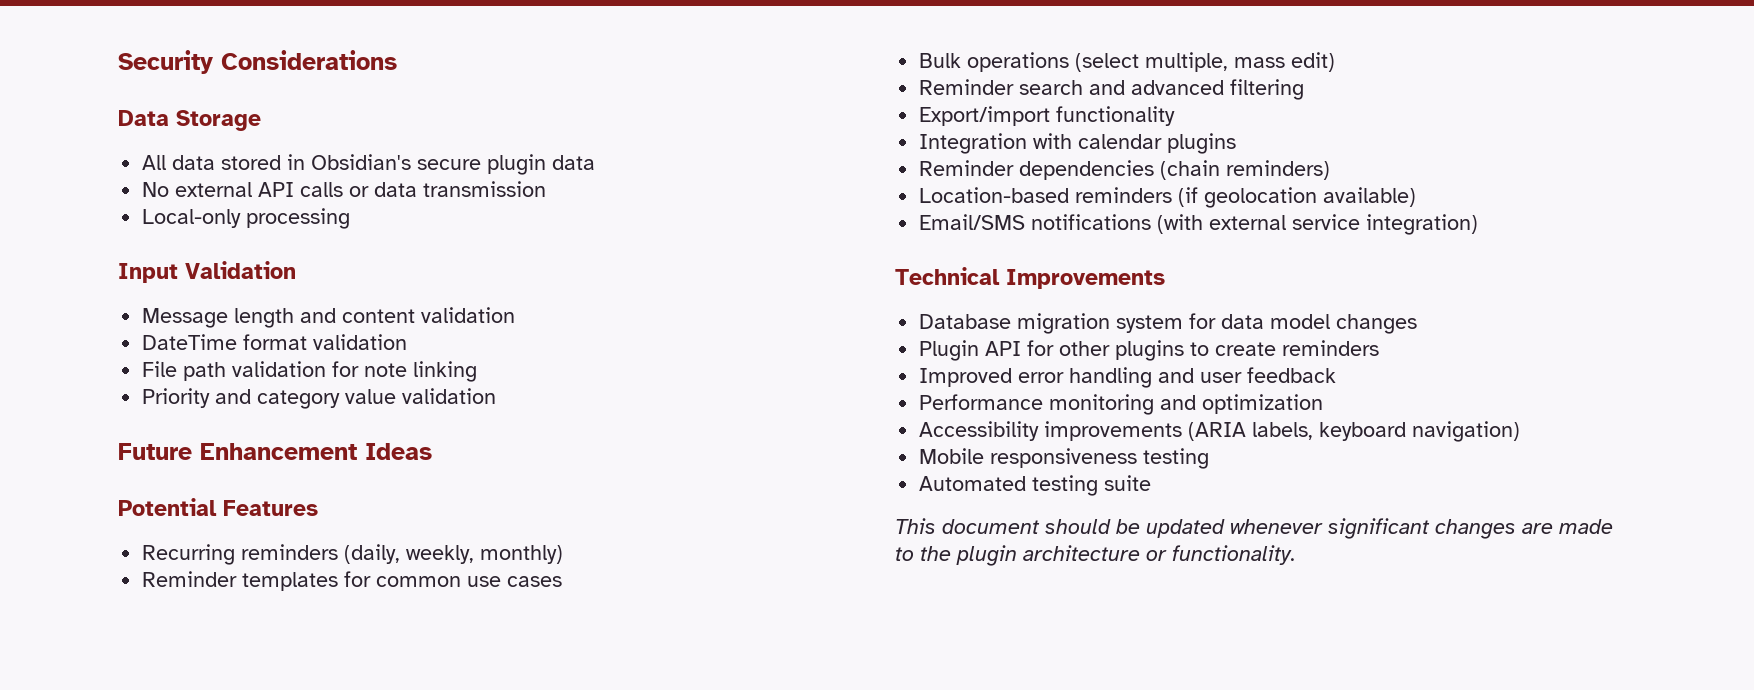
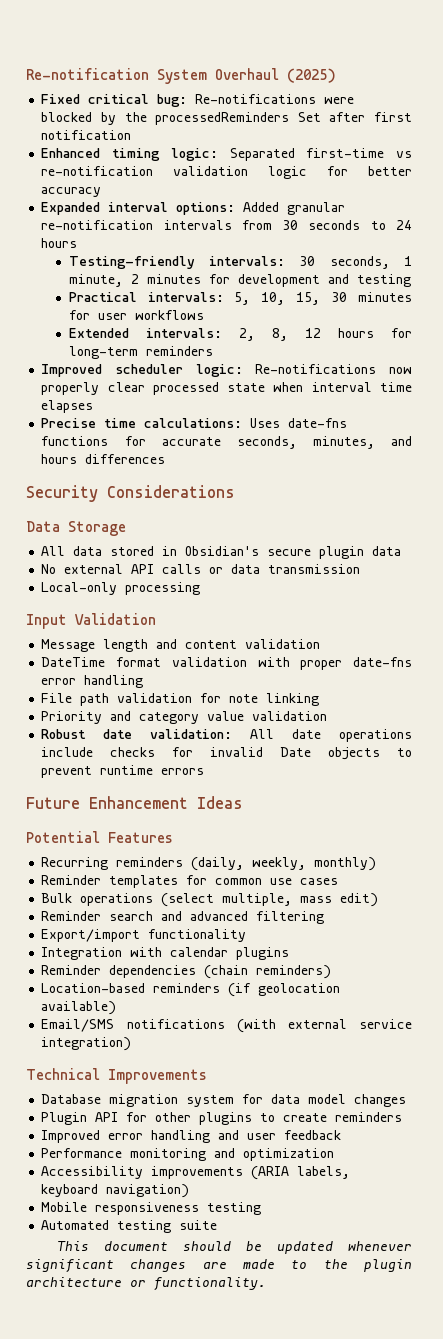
+ Re-notification System Overhaul (2025)
+ Fixed critical bug: Re-notifications were blocked by the processedReminders Set after first notification
+ Enhanced timing logic: Separated first-time vs re-notification validation logic for better accuracy
+ Expanded interval options: Added granular re-notification intervals from 30 seconds to 24 hours
+ Testing-friendly intervals: 30 seconds, 1 minute, 2 minutes for development and testing
+ Practical intervals: 5, 10, 15, 30 minutes for user workflows
+ Extended intervals: 2, 8, 12 hours for long-term reminders
+ Improved scheduler logic: Re-notifications now properly clear processed state when interval time elapses
+ Precise time calculations: Uses date-fns functions for accurate seconds, minutes, and hours differences
- DateTime format validation
+ DateTime format validation with proper date-fns error handling
+ Robust date validation: All date operations include checks for invalid Date objects to prevent runtime errors

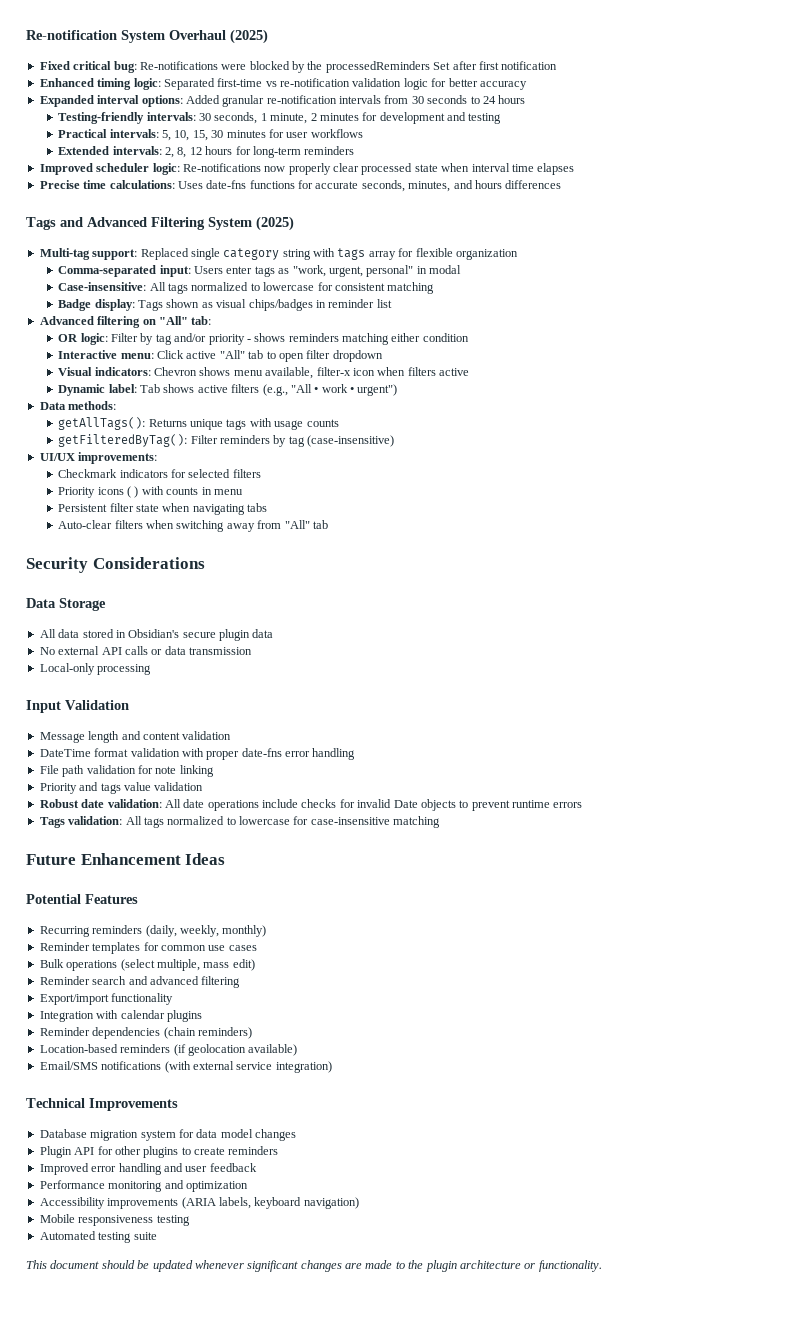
+ Tags and Advanced Filtering System (2025)
+ Multi-tag support: Replaced single category string with tags array for flexible organization
+ Comma-separated input: Users enter tags as "work, urgent, personal" in modal
+ Case-insensitive: All tags normalized to lowercase for consistent matching
+ Badge display: Tags shown as visual chips/badges in reminder list
+ Advanced filtering on "All" tab:
+ OR logic: Filter by tag and/or priority - shows reminders matching either condition
+ Interactive menu: Click active "All" tab to open filter dropdown
+ Visual indicators: Chevron shows menu available, filter-x icon when filters active
+ Dynamic label: Tab shows active filters (e.g., "All • work • urgent")
+ Data methods:
+ getAllTags(): Returns unique tags with usage counts
+ getFilteredByTag(): Filter reminders by tag (case-insensitive)
+ UI/UX improvements:
+ Checkmark indicators for selected filters
+ Priority icons ( ) with counts in menu
+ Persistent filter state when navigating tabs
+ Auto-clear filters when switching away from "All" tab
- Priority and category value validation
+ Priority and tags value validation
+ Tags validation: All tags normalized to lowercase for case-insensitive matching

